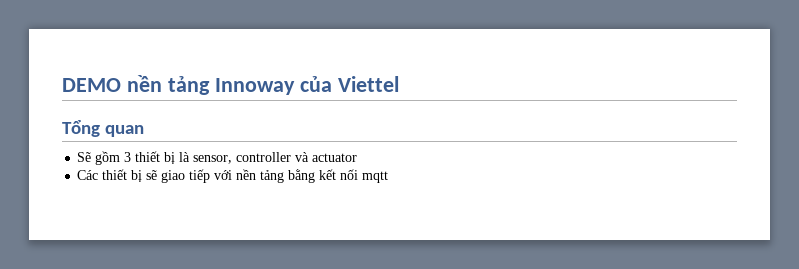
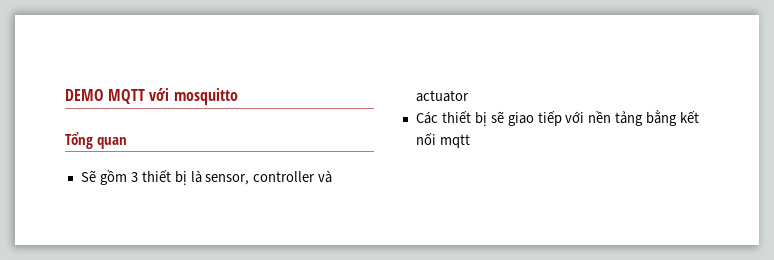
- DEMO nền tảng Innoway của Viettel
+ DEMO MQTT với mosquitto

